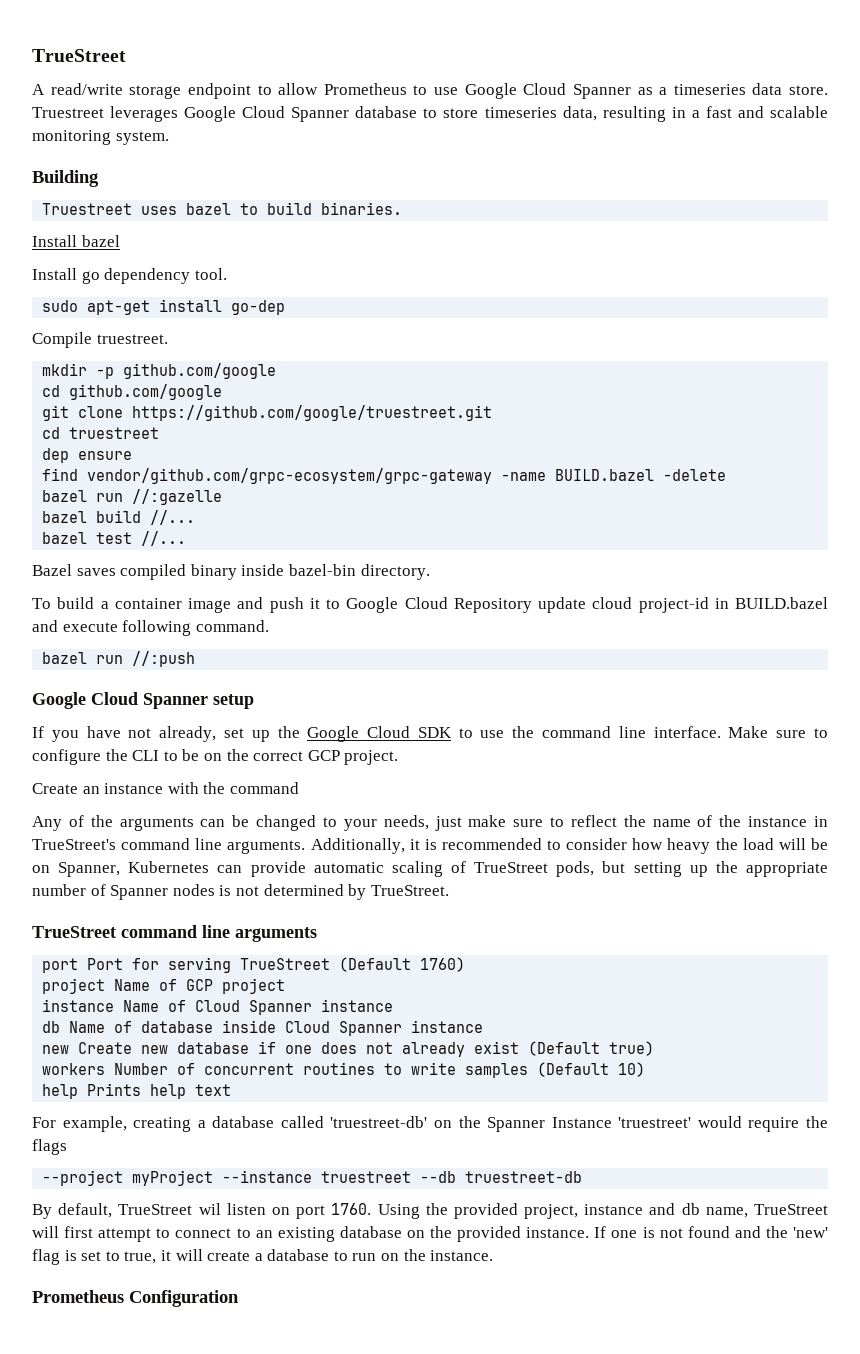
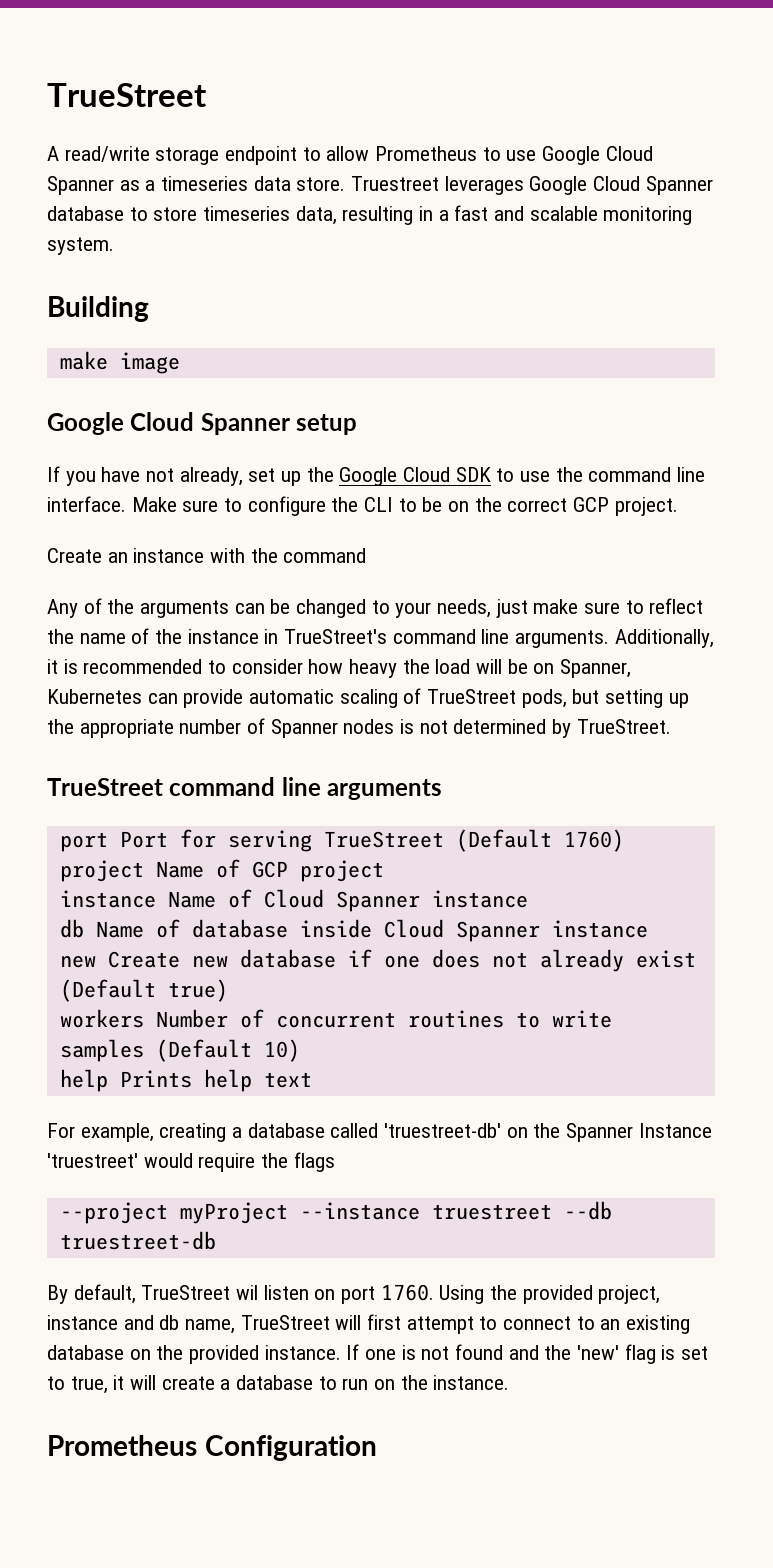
- Truestreet uses bazel to build binaries.
- Install bazel
- Install go dependency tool.
- sudo apt-get install go-dep
- Compile truestreet.
- mkdir -p github.com/google
- cd github.com/google
- git clone https://github.com/google/truestreet.git
- cd truestreet
- dep ensure
- find vendor/github.com/grpc-ecosystem/grpc-gateway -name BUILD.bazel -delete
- bazel run //:gazelle
- bazel build //...
- bazel test //...
- Bazel saves compiled binary inside bazel-bin directory.
- To build a container image and push it to Google Cloud Repository update cloud project-id in BUILD.bazel and execute following command.
- bazel run //:push
+ make image

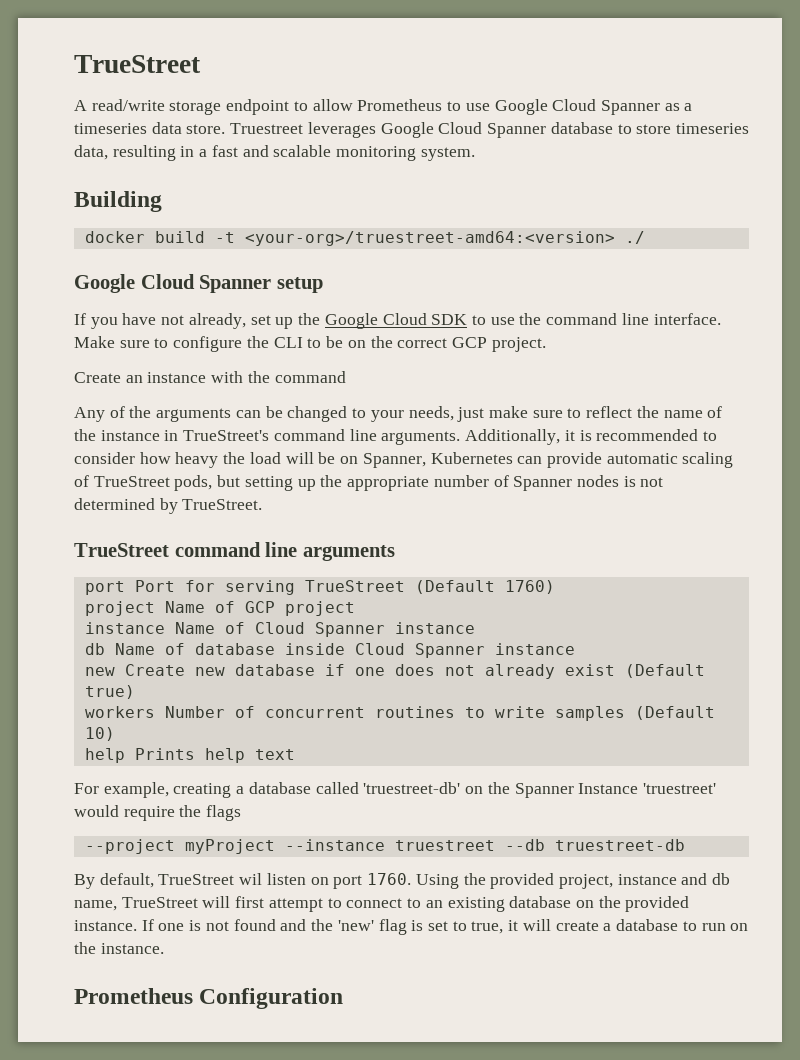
- make image
+ docker build -t <your-org>/truestreet-amd64:<version> ./

